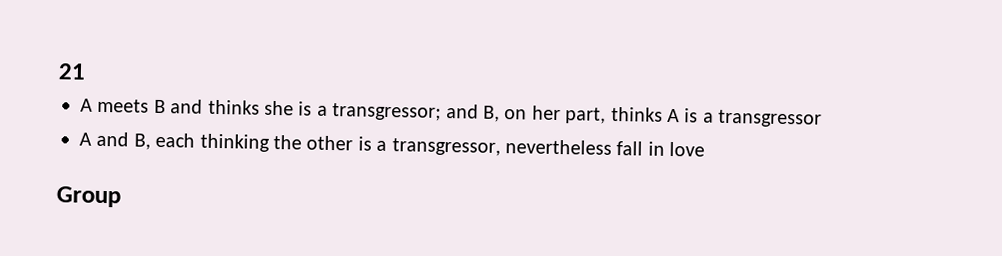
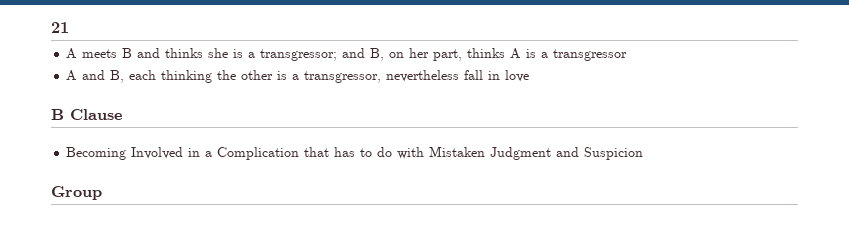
+ B Clause
+ Becoming Involved in a Complication that has to do with Mistaken Judgment and Suspicion

